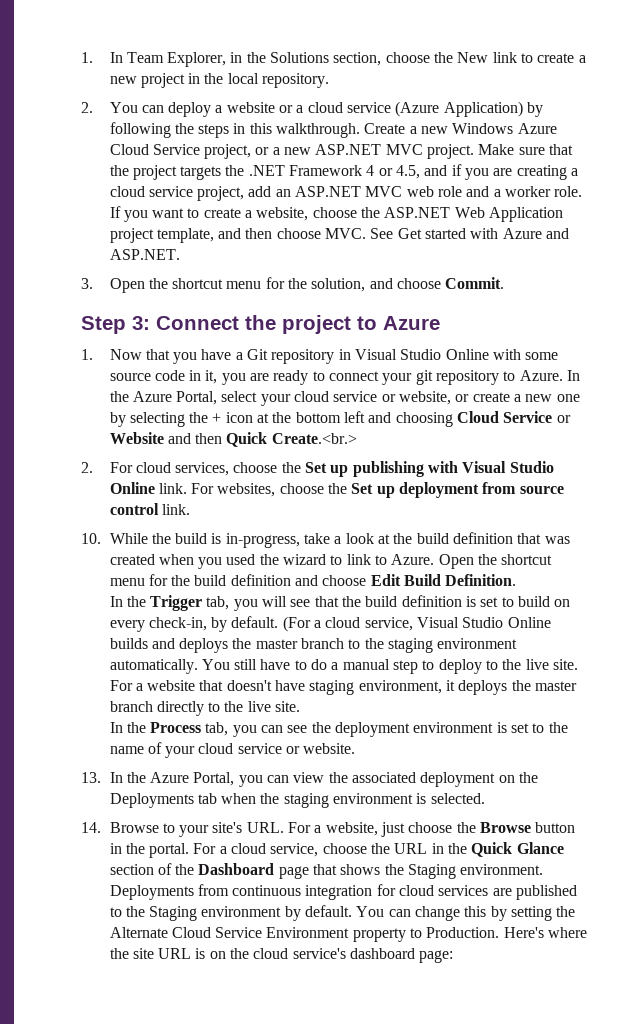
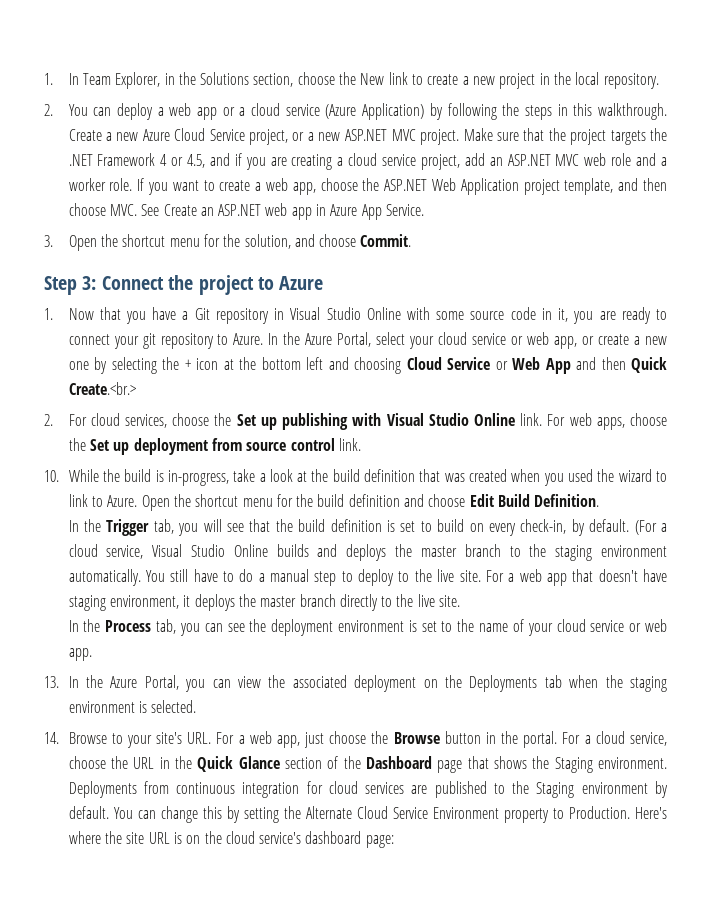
- 2. You can deploy a website or a cloud service (Azure Application) by following the steps in this walkthrough.
+ 2. You can deploy a web app or a cloud service (Azure Application) by following the steps in this walkthrough.
- Create a new Windows Azure Cloud Service project, or a new ASP.NET MVC project.
+ Create a new Azure Cloud Service project, or a new ASP.NET MVC project.
- If you want to create a website, choose the ASP.NET Web Application project template, and then choose MVC. See Get started with Azure and ASP.NET.
+ If you want to create a web app, choose the ASP.NET Web Application project template, and then choose MVC. See Create an ASP.NET web app in Azure App Service.
- In the Azure Portal, select your cloud service or website, or create a new one by selecting the + icon at the bottom left and choosing Cloud Service or Website and then Quick Create.<br.>
+ In the Azure Portal, select your cloud service or web app, or create a new one by selecting the + icon at the bottom left and choosing Cloud Service or Web App and then Quick Create.<br.>
- For websites, choose the Set up deployment from source control link.
+ For web apps, choose the Set up deployment from source control link.
- For a website that doesn't have staging environment, it deploys the master branch directly to the live site.
+ For a web app that doesn't have staging environment, it deploys the master branch directly to the live site.
- In the Process tab, you can see the deployment environment is set to the name of your cloud service or website.
+ In the Process tab, you can see the deployment environment is set to the name of your cloud service or web app.
- 14. Browse to your site's URL. For a website, just choose the Browse button in the portal.
+ 14. Browse to your site's URL. For a web app, just choose the Browse button in the portal.

